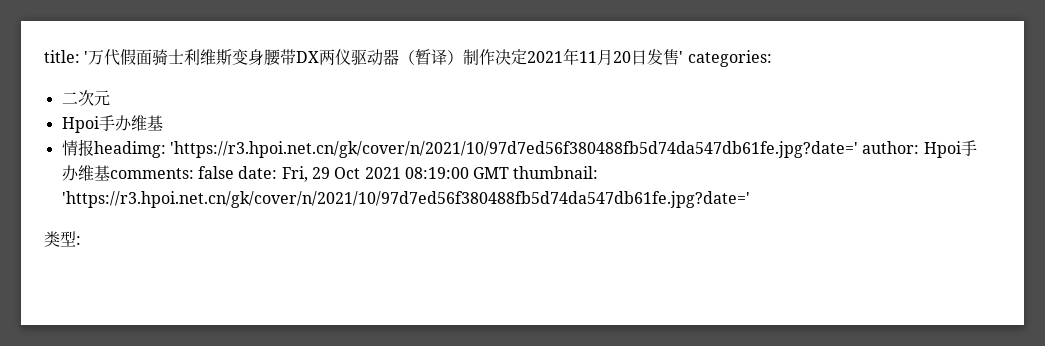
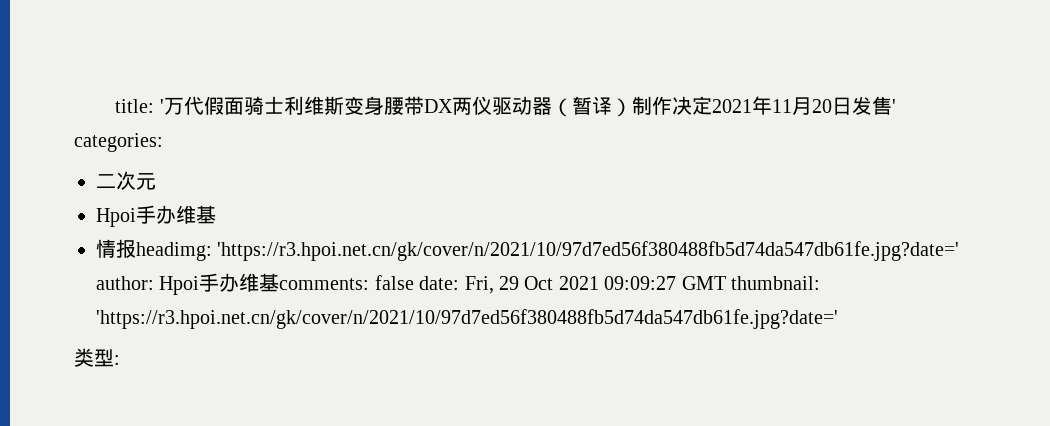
- 情报headimg: 'https://r3.hpoi.net.cn/gk/cover/n/2021/10/97d7ed56f380488fb5d74da547db61fe.jpg?date=' author: Hpoi手办维基comments: false date: Fri, 29 Oct 2021 08:19:00 GMT thumbnail: 'https://r3.hpoi.net.cn/gk/cover/n/2021/10/97d7ed56f380488fb5d74da547db61fe.jpg?date='
+ 情报headimg: 'https://r3.hpoi.net.cn/gk/cover/n/2021/10/97d7ed56f380488fb5d74da547db61fe.jpg?date=' author: Hpoi手办维基comments: false date: Fri, 29 Oct 2021 09:09:27 GMT thumbnail: 'https://r3.hpoi.net.cn/gk/cover/n/2021/10/97d7ed56f380488fb5d74da547db61fe.jpg?date='

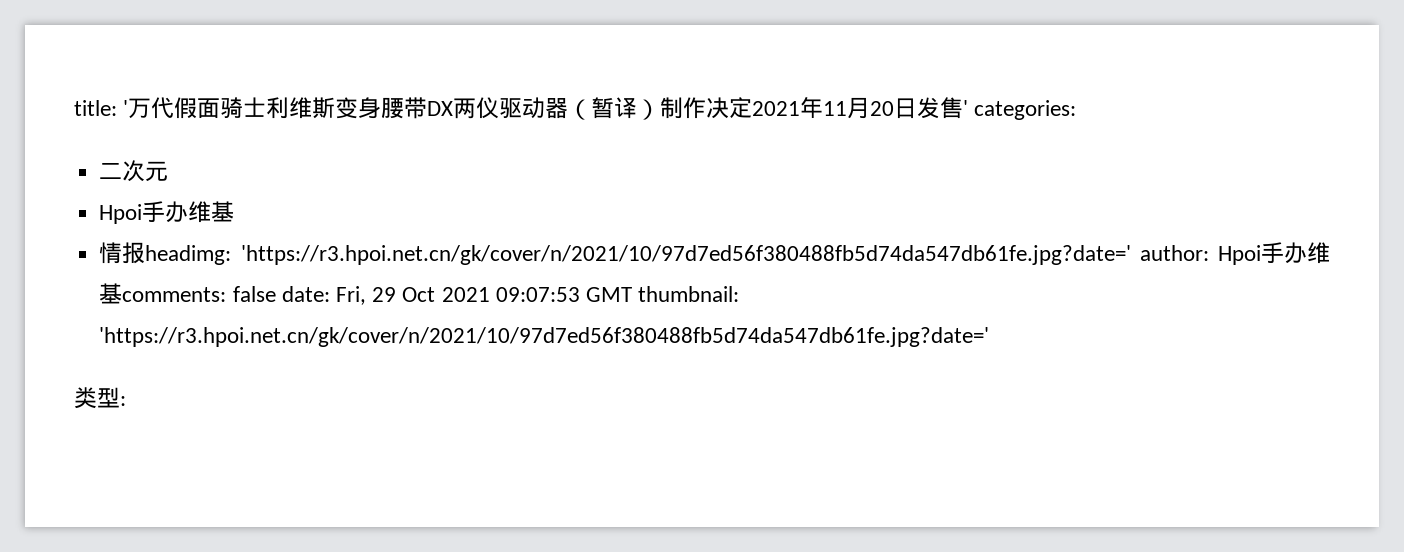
- 情报headimg: 'https://r3.hpoi.net.cn/gk/cover/n/2021/10/97d7ed56f380488fb5d74da547db61fe.jpg?date=' author: Hpoi手办维基comments: false date: Fri, 29 Oct 2021 09:09:27 GMT thumbnail: 'https://r3.hpoi.net.cn/gk/cover/n/2021/10/97d7ed56f380488fb5d74da547db61fe.jpg?date='
+ 情报headimg: 'https://r3.hpoi.net.cn/gk/cover/n/2021/10/97d7ed56f380488fb5d74da547db61fe.jpg?date=' author: Hpoi手办维基comments: false date: Fri, 29 Oct 2021 09:07:53 GMT thumbnail: 'https://r3.hpoi.net.cn/gk/cover/n/2021/10/97d7ed56f380488fb5d74da547db61fe.jpg?date='

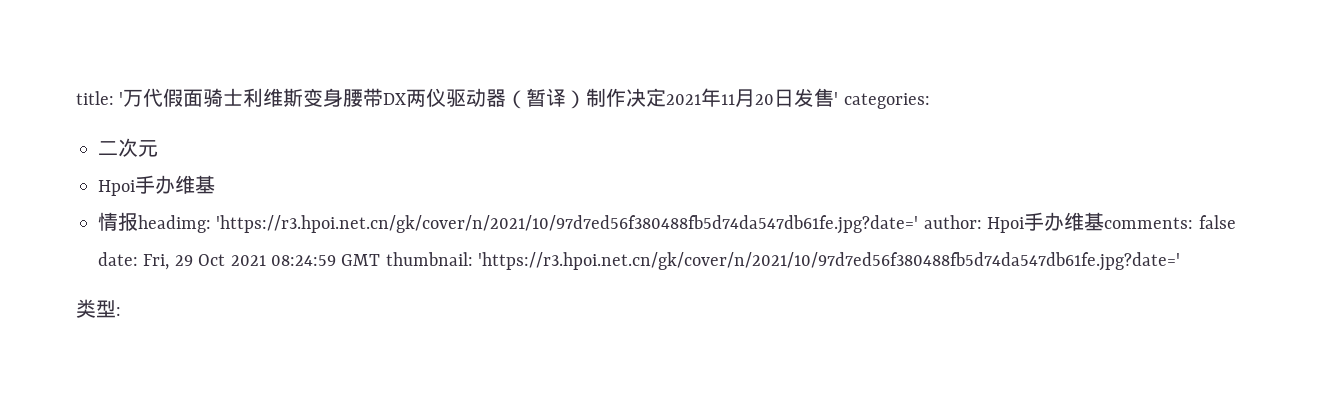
- 情报headimg: 'https://r3.hpoi.net.cn/gk/cover/n/2021/10/97d7ed56f380488fb5d74da547db61fe.jpg?date=' author: Hpoi手办维基comments: false date: Fri, 29 Oct 2021 09:07:53 GMT thumbnail: 'https://r3.hpoi.net.cn/gk/cover/n/2021/10/97d7ed56f380488fb5d74da547db61fe.jpg?date='
+ 情报headimg: 'https://r3.hpoi.net.cn/gk/cover/n/2021/10/97d7ed56f380488fb5d74da547db61fe.jpg?date=' author: Hpoi手办维基comments: false date: Fri, 29 Oct 2021 08:24:59 GMT thumbnail: 'https://r3.hpoi.net.cn/gk/cover/n/2021/10/97d7ed56f380488fb5d74da547db61fe.jpg?date='

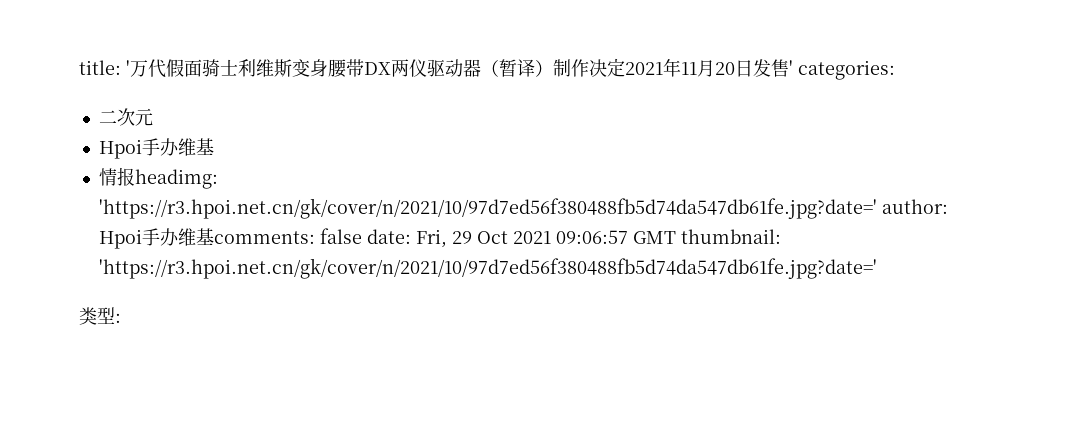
- 情报headimg: 'https://r3.hpoi.net.cn/gk/cover/n/2021/10/97d7ed56f380488fb5d74da547db61fe.jpg?date=' author: Hpoi手办维基comments: false date: Fri, 29 Oct 2021 08:24:59 GMT thumbnail: 'https://r3.hpoi.net.cn/gk/cover/n/2021/10/97d7ed56f380488fb5d74da547db61fe.jpg?date='
+ 情报headimg: 'https://r3.hpoi.net.cn/gk/cover/n/2021/10/97d7ed56f380488fb5d74da547db61fe.jpg?date=' author: Hpoi手办维基comments: false date: Fri, 29 Oct 2021 09:06:57 GMT thumbnail: 'https://r3.hpoi.net.cn/gk/cover/n/2021/10/97d7ed56f380488fb5d74da547db61fe.jpg?date='

